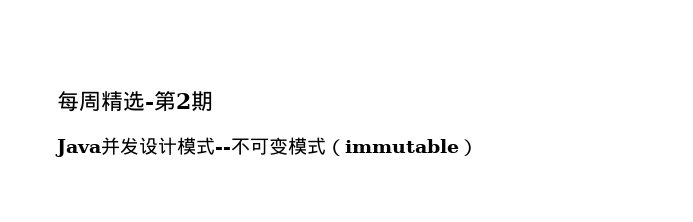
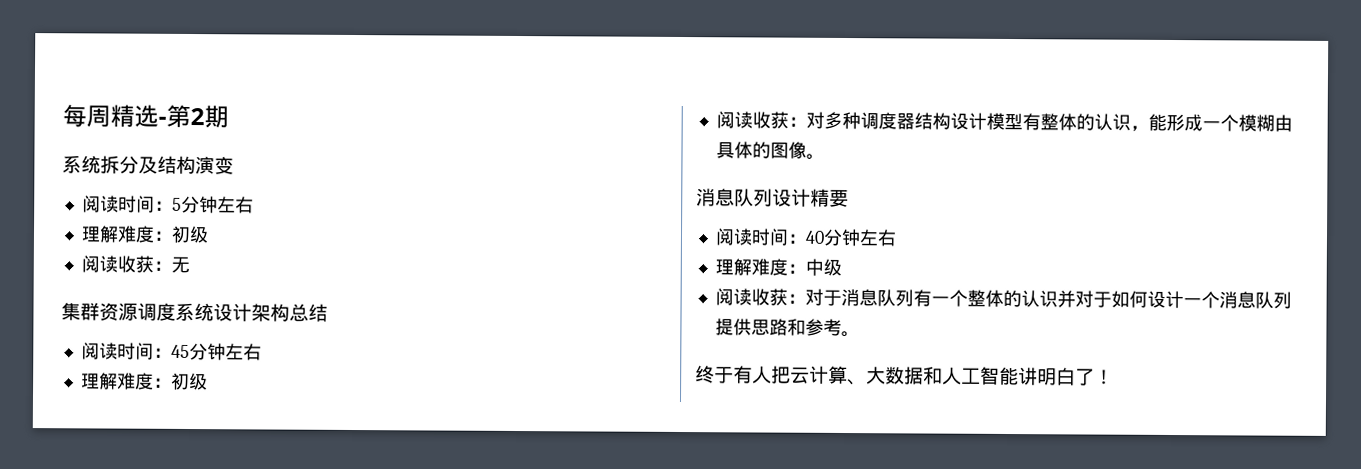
- Java并发设计模式--不可变模式（immutable）
+ 系统拆分及结构演变
+ 阅读时间：5分钟左右
+ 理解难度：初级
+ 阅读收获：无
+ 集群资源调度系统设计架构总结
+ 阅读时间：45分钟左右
+ 理解难度：初级
+ 阅读收获：对多种调度器结构设计模型有整体的认识，能形成一个模糊由具体的图像。
+ 消息队列设计精要
+ 阅读时间：40分钟左右
+ 理解难度：中级
+ 阅读收获：对于消息队列有一个整体的认识并对于如何设计一个消息队列提供思路和参考。
+ 终于有人把云计算、大数据和人工智能讲明白了！

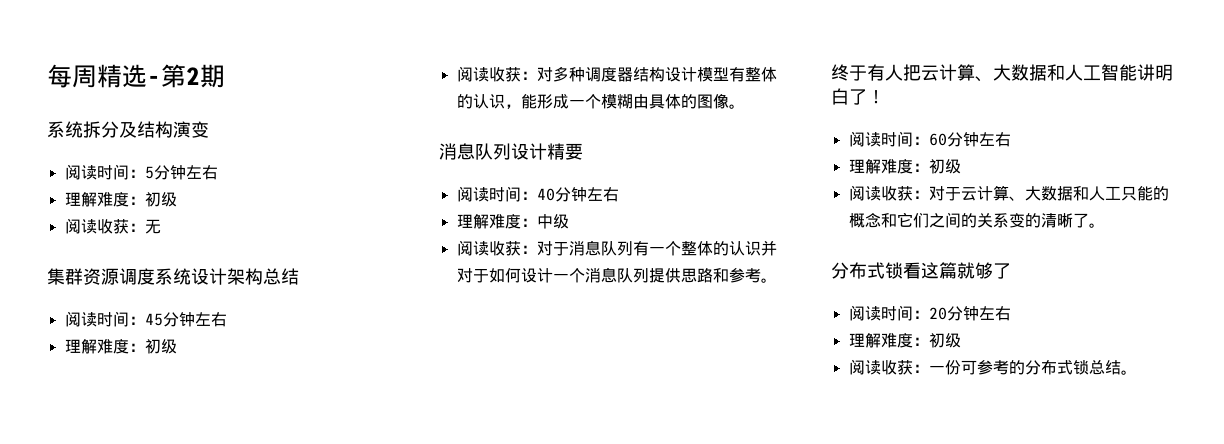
+ 阅读时间：60分钟左右
+ 理解难度：初级
+ 阅读收获：对于云计算、大数据和人工只能的概念和它们之间的关系变的清晰了。
+ 分布式锁看这篇就够了
+ 阅读时间：20分钟左右
+ 理解难度：初级
+ 阅读收获：一份可参考的分布式锁总结。

